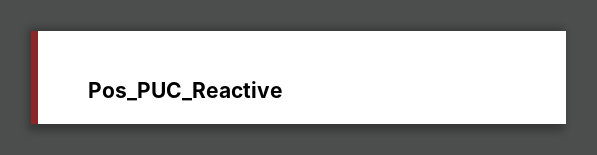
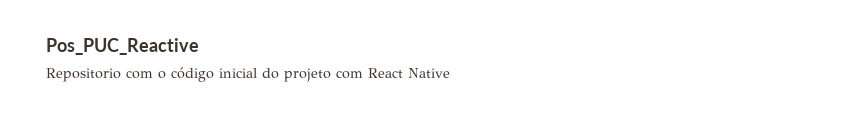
+ Repositorio com o código inicial do projeto com React Native

